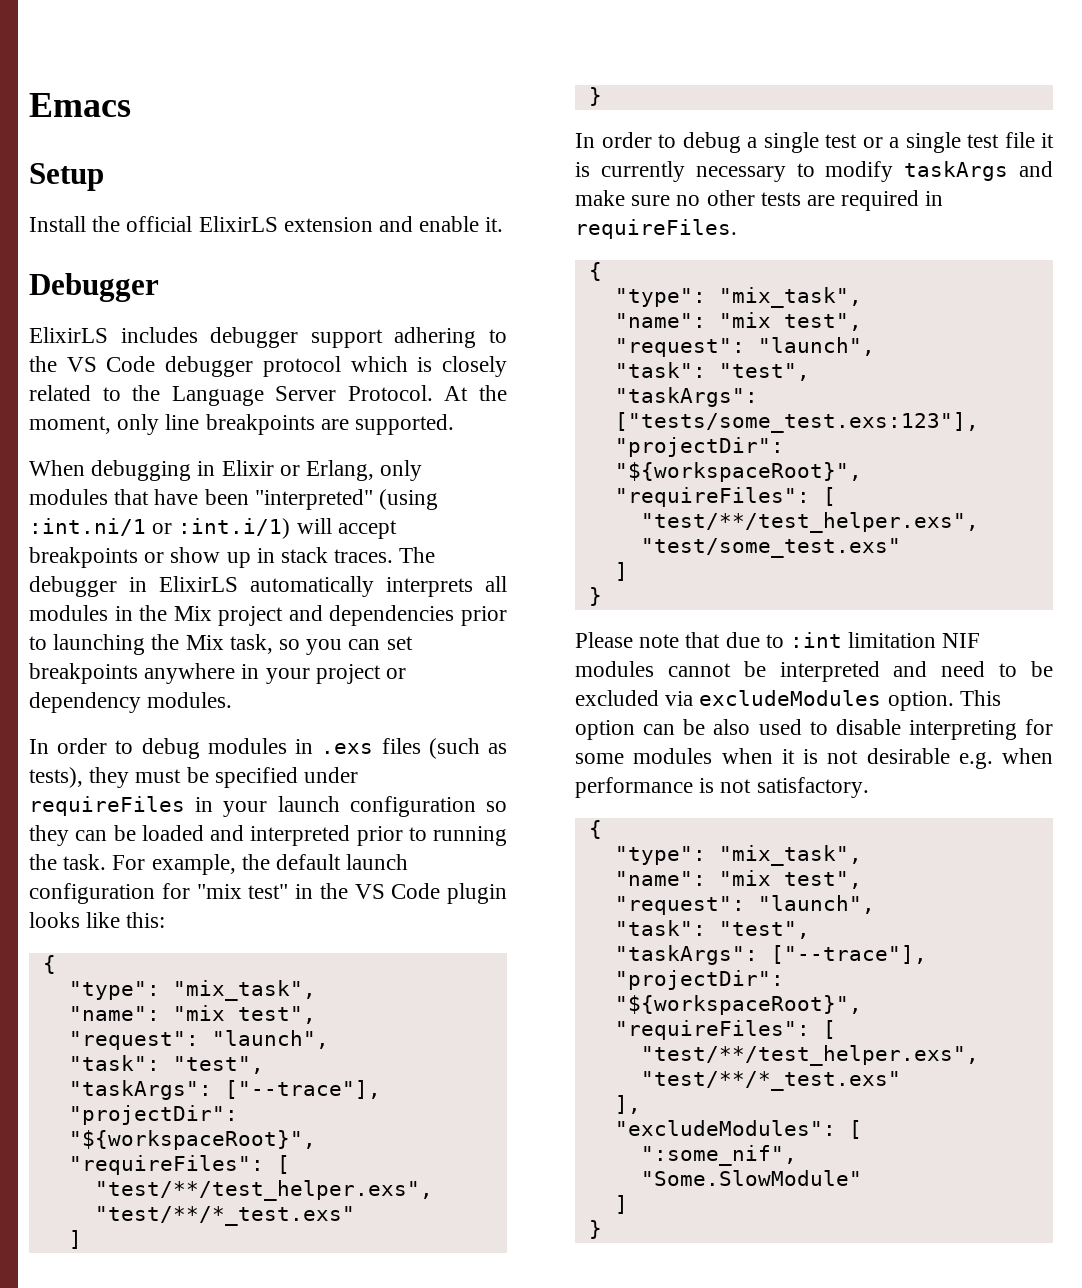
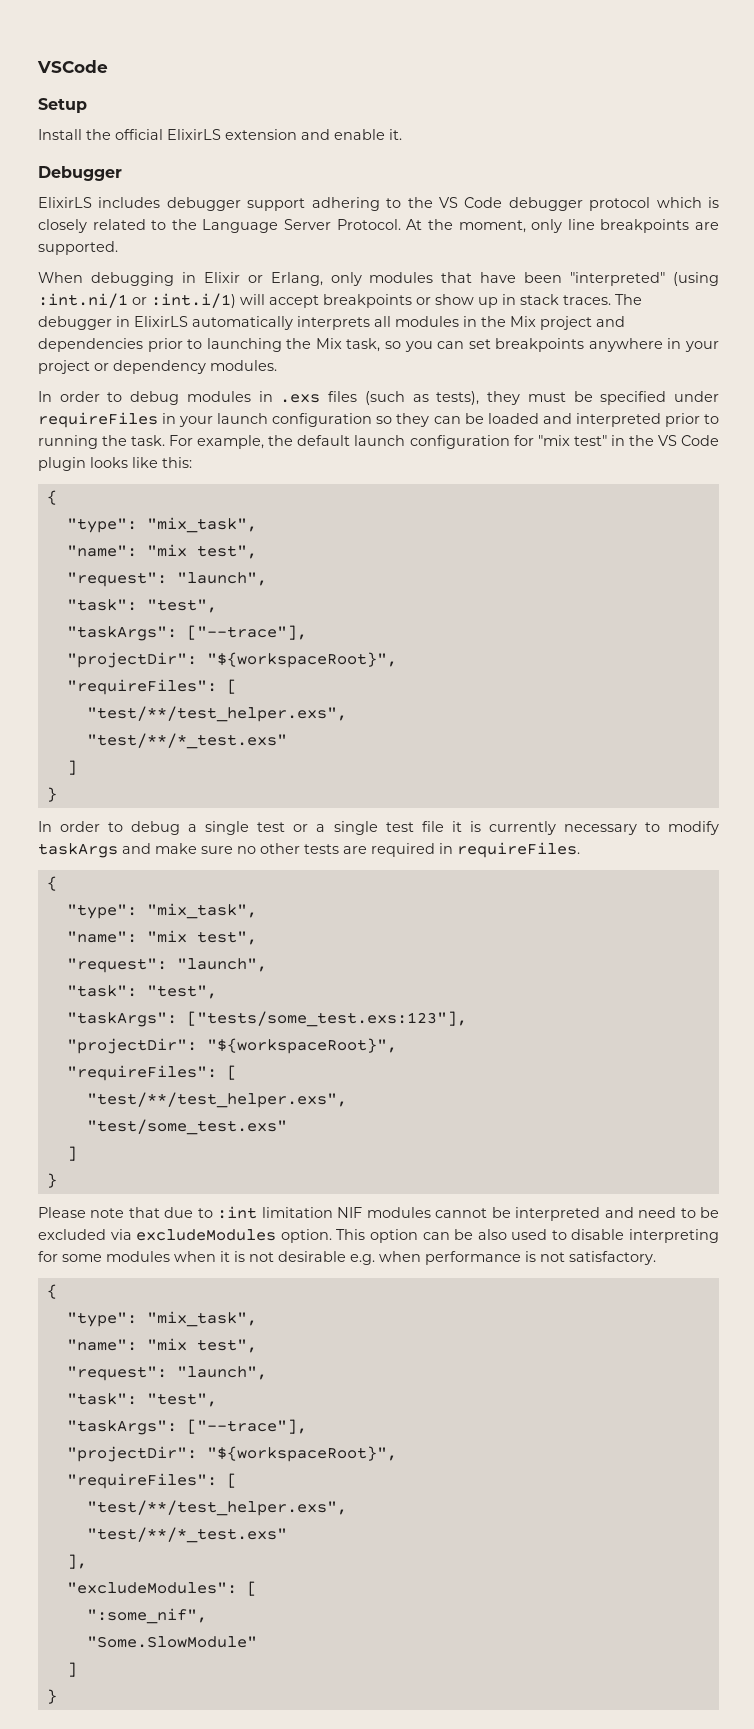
- Emacs
+ VSCode

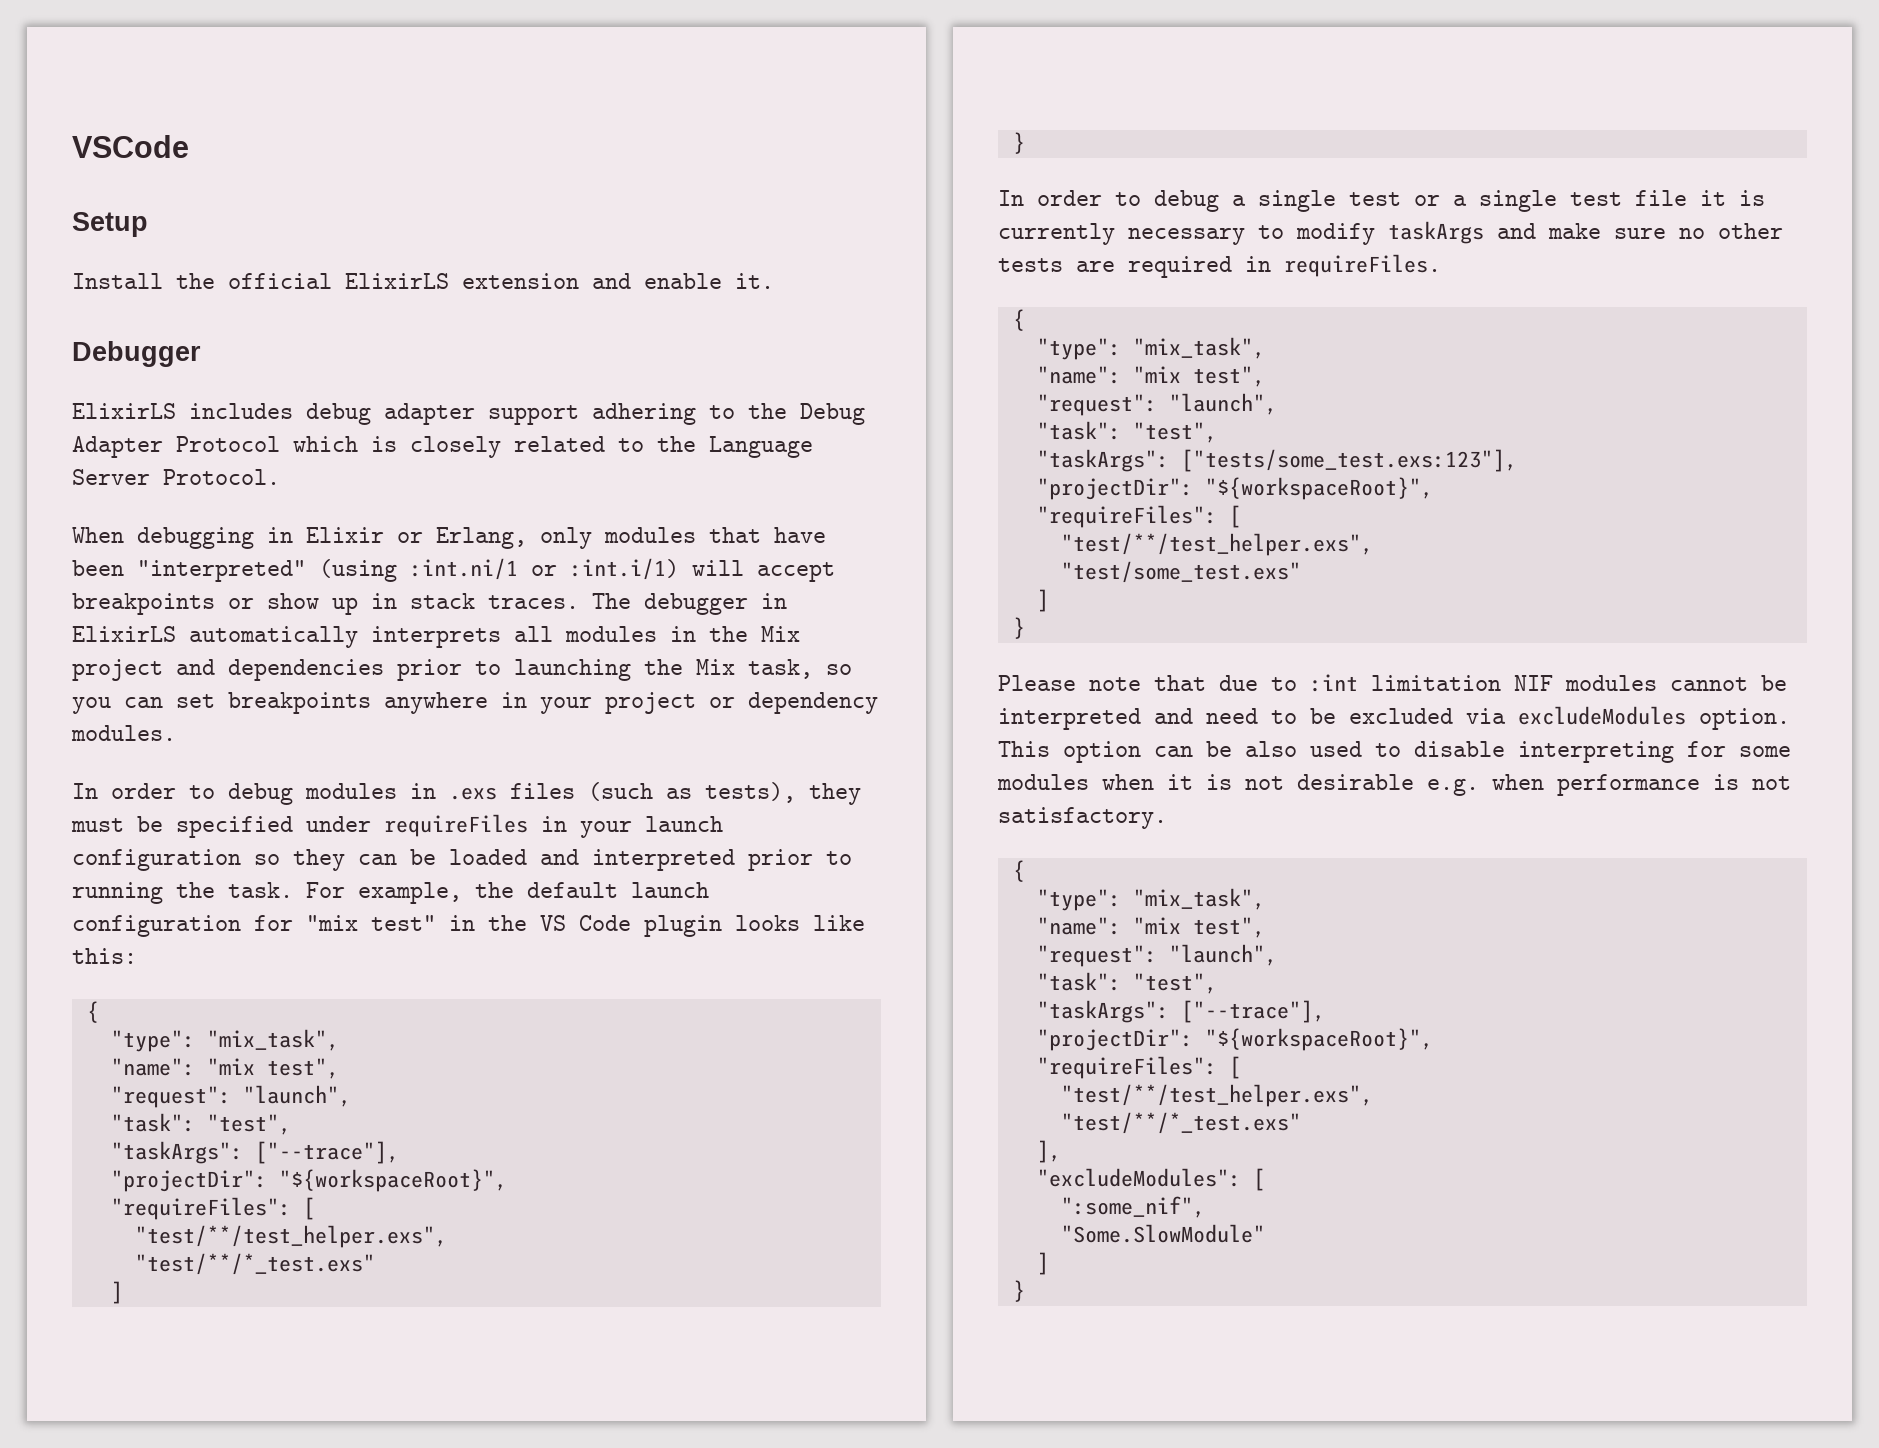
- ElixirLS includes debugger support adhering to the VS Code debugger protocol which is closely related to the Language Server Protocol. At the moment, only line breakpoints are supported.
+ ElixirLS includes debug adapter support adhering to the Debug Adapter Protocol which is closely related to the Language Server Protocol.

